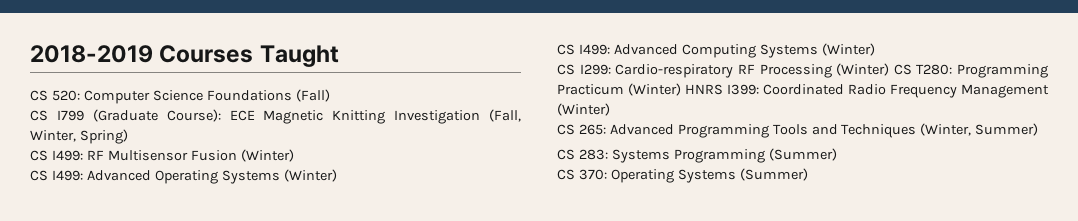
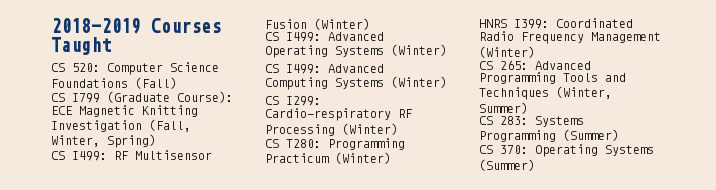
- CS I299: Cardio-respiratory RF Processing (Winter) CS T280: Programming Practicum (Winter) HNRS I399: Coordinated Radio Frequency Management (Winter)
+ CS I299: Cardio-respiratory RF Processing (Winter)
+ CS T280: Programming Practicum (Winter)
+ HNRS I399: Coordinated Radio Frequency Management (Winter)

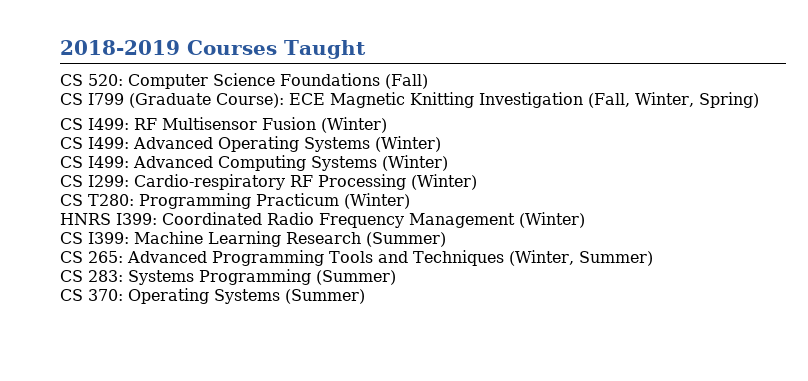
+ CS I399: Machine Learning Research (Summer)

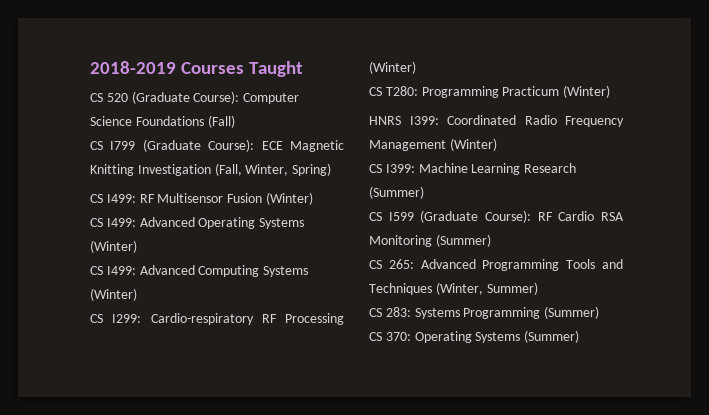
- CS 520: Computer Science Foundations (Fall)
+ CS 520 (Graduate Course): Computer Science Foundations (Fall)
+ CS I599 (Graduate Course): RF Cardio RSA Monitoring (Summer)

